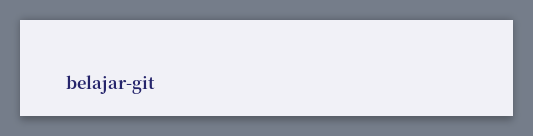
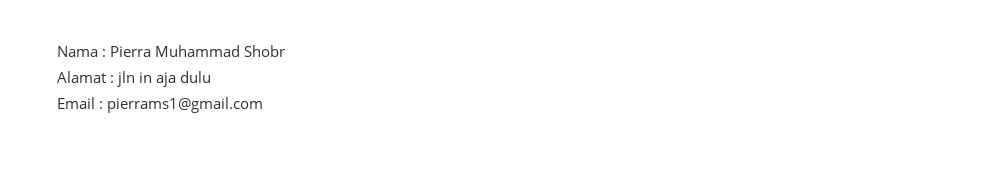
- belajar-git
+ Nama : Pierra Muhammad Shobr
+ Alamat : jln in aja dulu
+ Email : pierrams1@gmail.com

